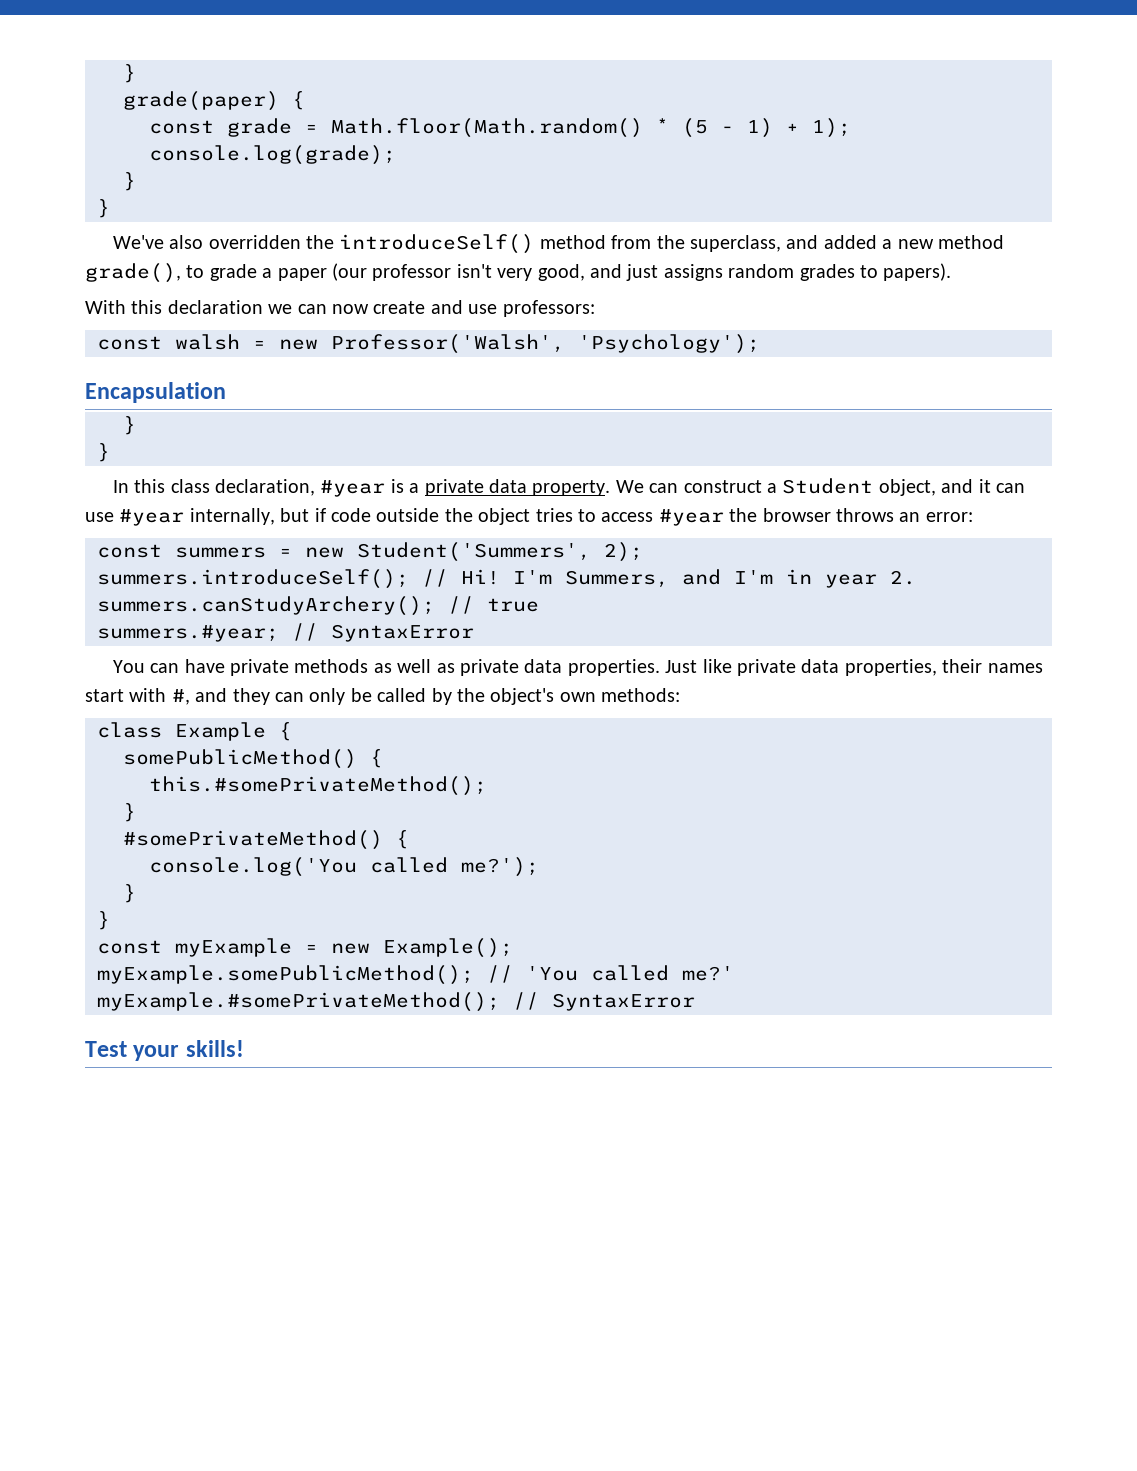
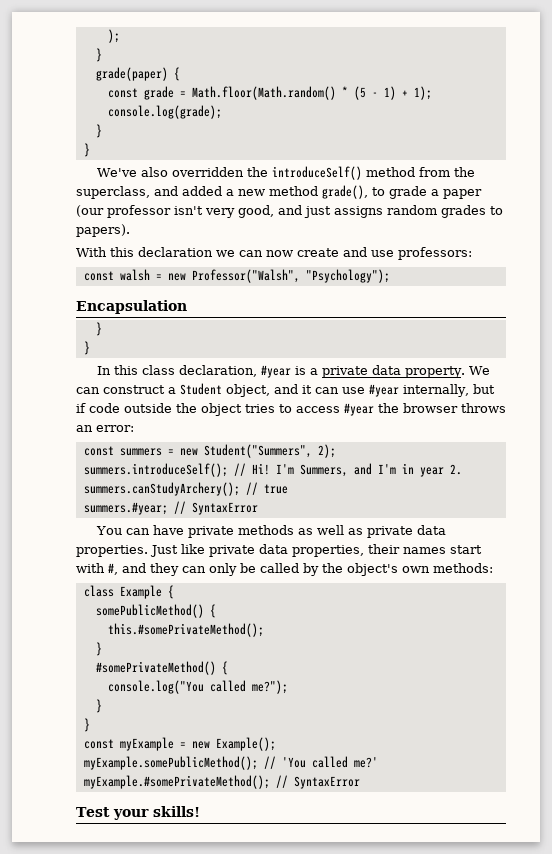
+ );
- const walsh = new Professor('Walsh', 'Psychology');
+ const walsh = new Professor("Walsh", "Psychology");
- const summers = new Student('Summers', 2);
+ const summers = new Student("Summers", 2);
- console.log('You called me?');
+ console.log("You called me?");

